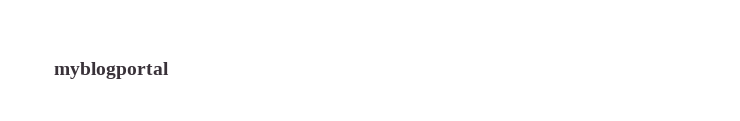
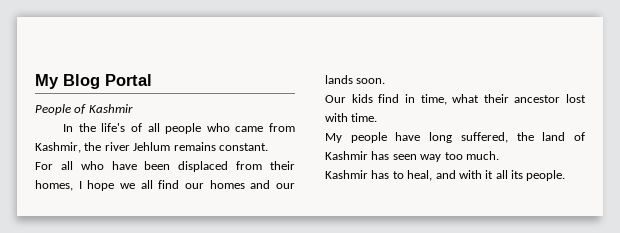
- myblogportal
+ My Blog Portal
+ People of Kashmir
+ In the life's of all people who came from Kashmir, the river Jehlum remains constant.
+ For all who have been displaced from their homes, I hope we all find our homes and our lands soon.
+ Our kids find in time, what their ancestor lost with time.
+ My people have long suffered, the land of Kashmir has seen way too much.
+ Kashmir has to heal, and with it all its people.

